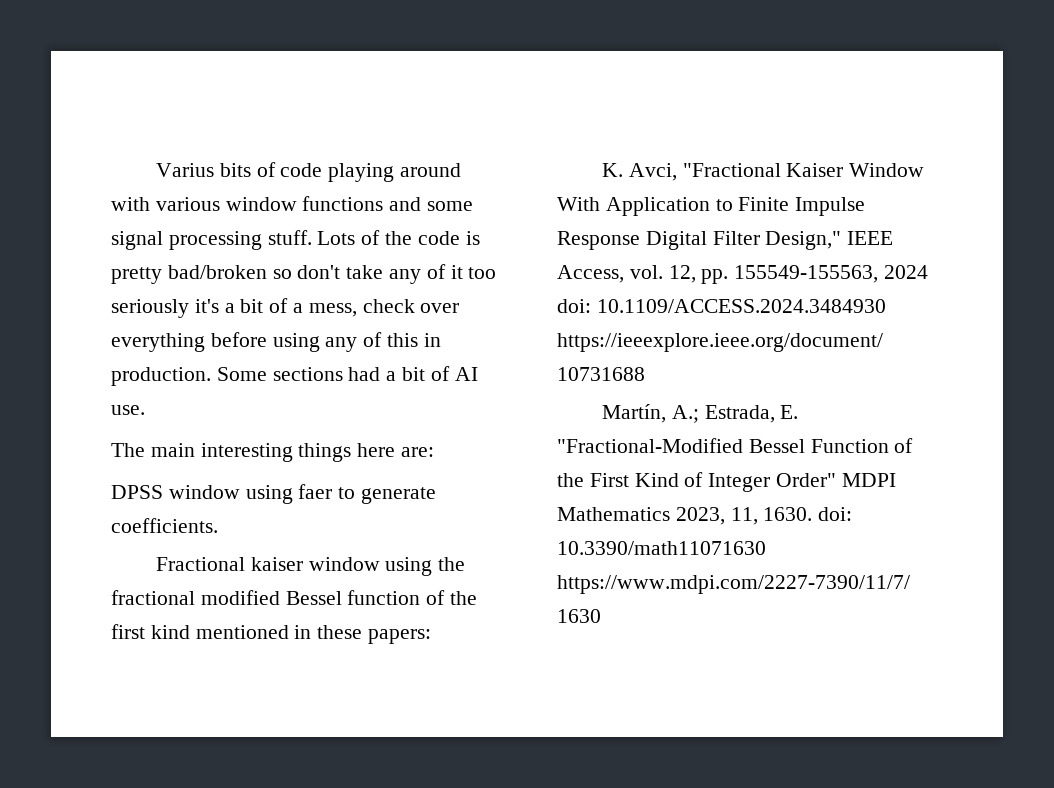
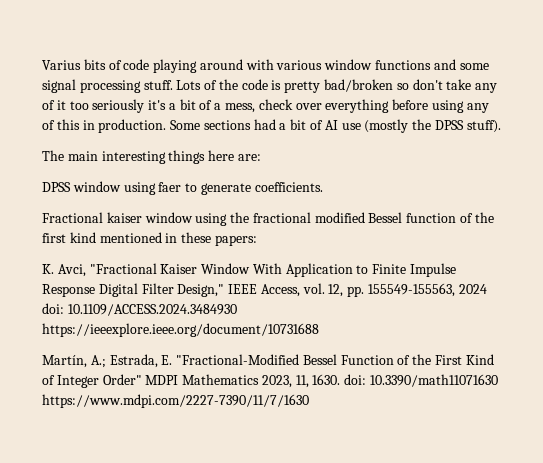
- Some sections had a bit of AI use.
+ Some sections had a bit of AI use (mostly the DPSS stuff).

